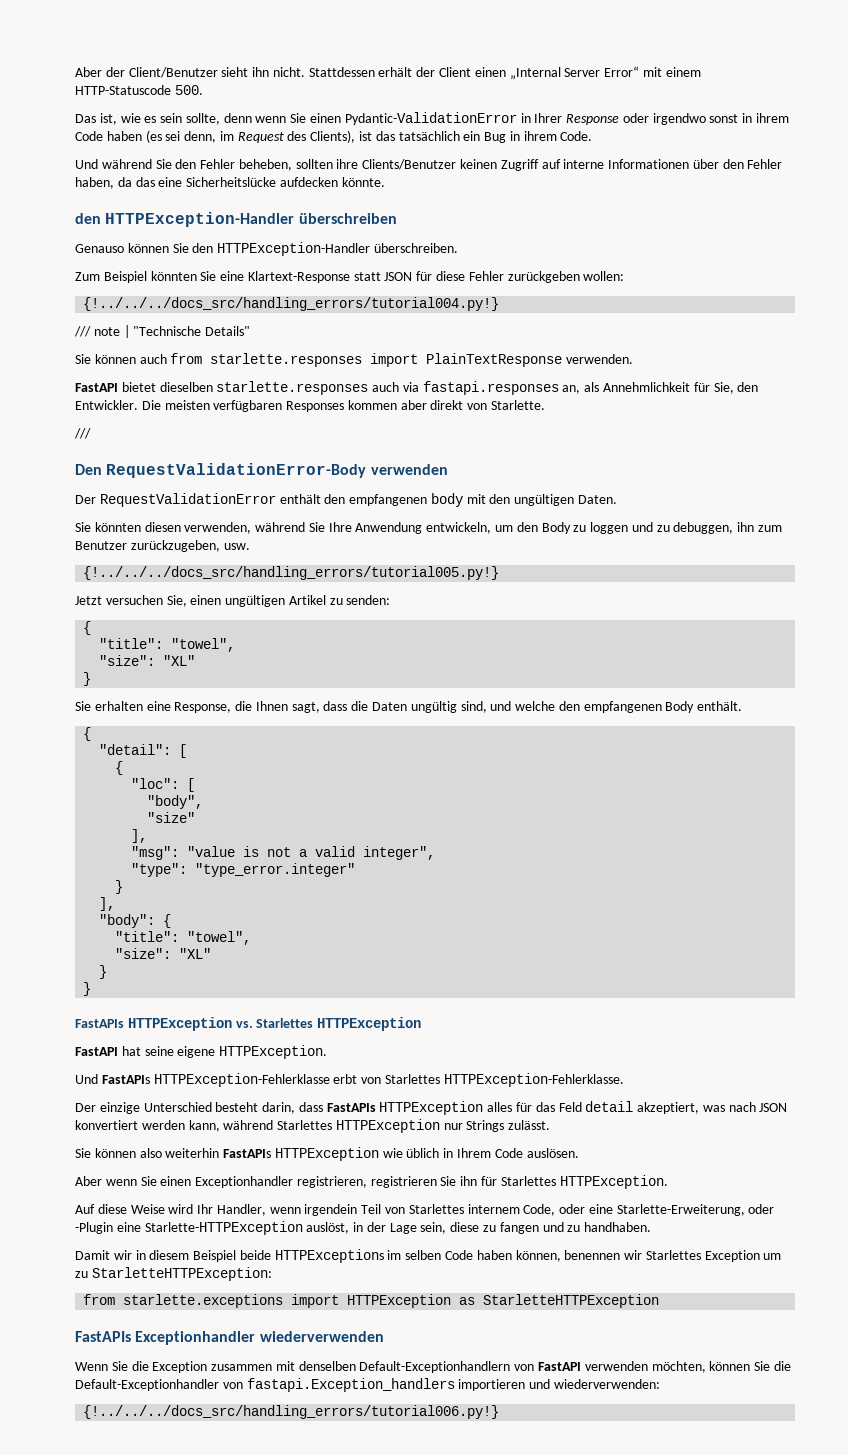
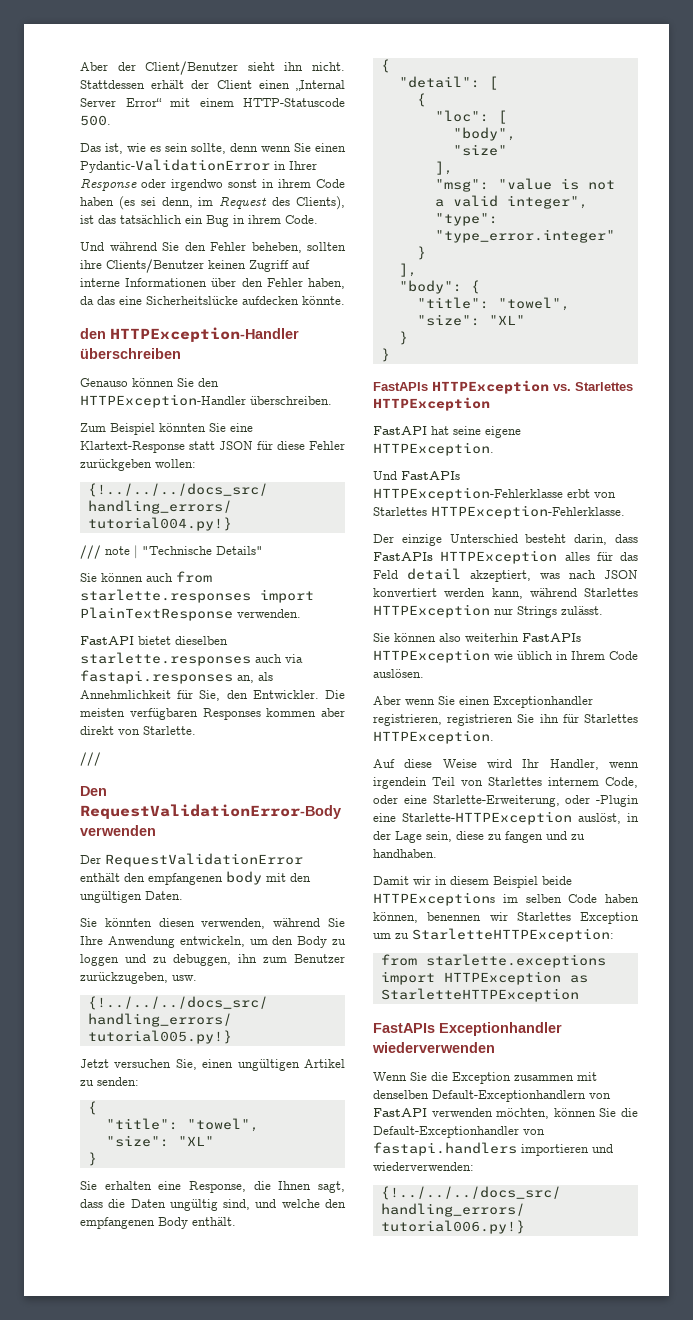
- Wenn Sie die Exception zusammen mit denselben Default-Exceptionhandlern von FastAPI verwenden möchten, können Sie die Default-Exceptionhandler von fastapi.Exception_handlers importieren und wiederverwenden:
+ Wenn Sie die Exception zusammen mit denselben Default-Exceptionhandlern von FastAPI verwenden möchten, können Sie die Default-Exceptionhandler von fastapi.handlers importieren und wiederverwenden:

